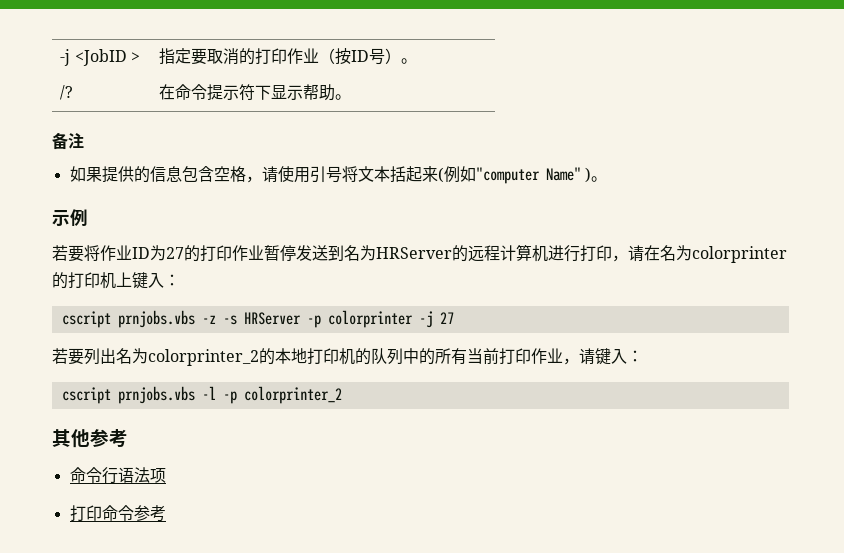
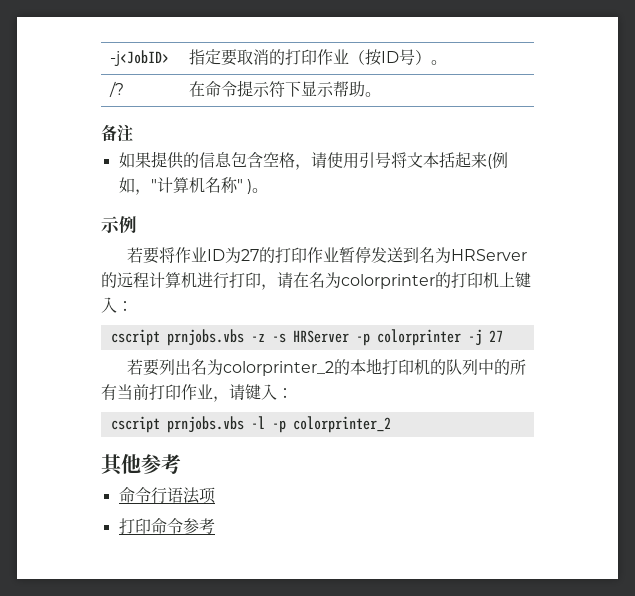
- -j <JobID > | 指定要取消的打印作业（按ID号）。
+ -j<JobID> | 指定要取消的打印作业（按ID号）。
- 如果提供的信息包含空格，请使用引号将文本括起来(例如"computer Name" )。
+ 如果提供的信息包含空格，请使用引号将文本括起来(例如，"计算机名称" )。

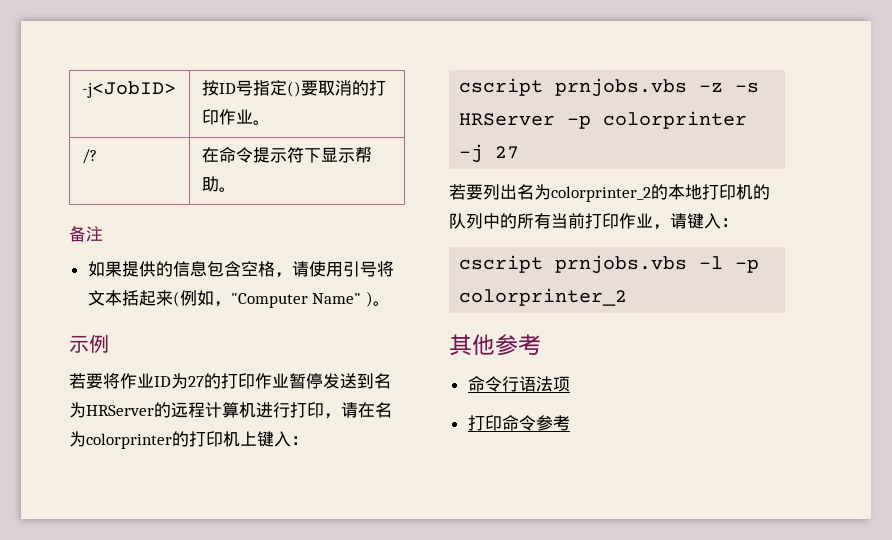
- -j<JobID> | 指定要取消的打印作业（按ID号）。
+ -j<JobID> | 按ID号指定()要取消的打印作业。
- 如果提供的信息包含空格，请使用引号将文本括起来(例如，"计算机名称" )。
+ 如果提供的信息包含空格，请使用引号将文本括起来(例如，"Computer Name" )。

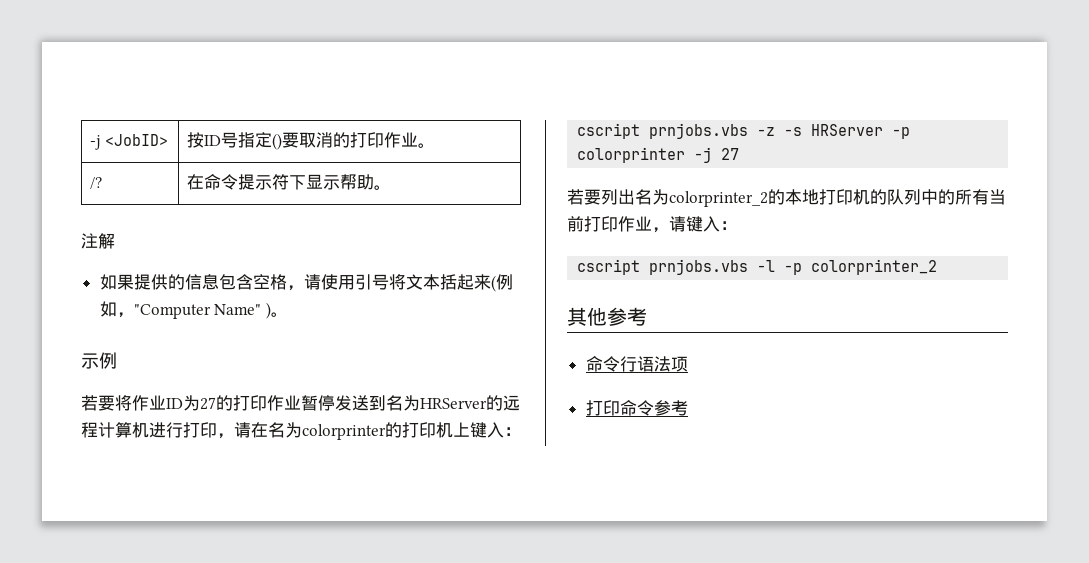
- -j<JobID> | 按ID号指定()要取消的打印作业。
+ -j <JobID> | 按ID号指定()要取消的打印作业。
- 备注
+ 注解

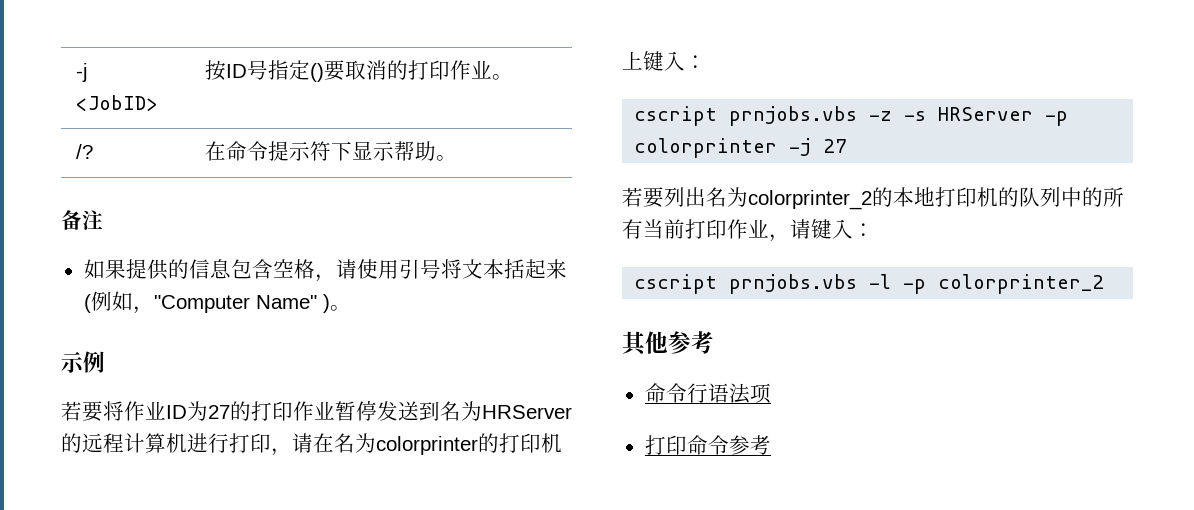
- 注解
+ 备注

